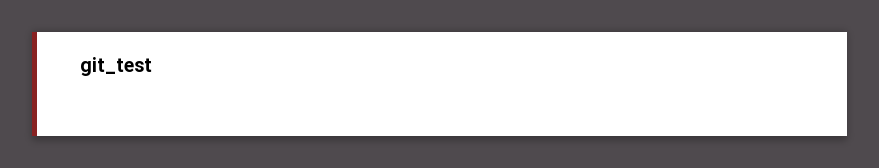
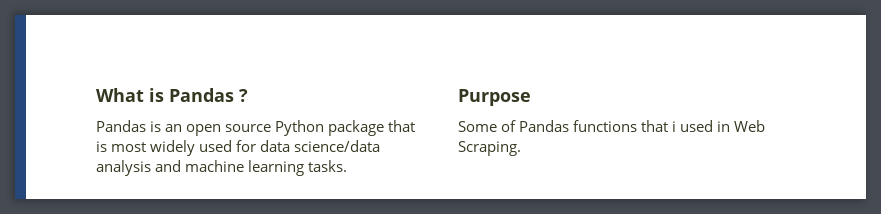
- git_test
+ What is Pandas ?
+ Pandas is an open source Python package that is most widely used for data science/data analysis and machine learning tasks.
+ Purpose
+ Some of Pandas functions that i used in Web Scraping.

